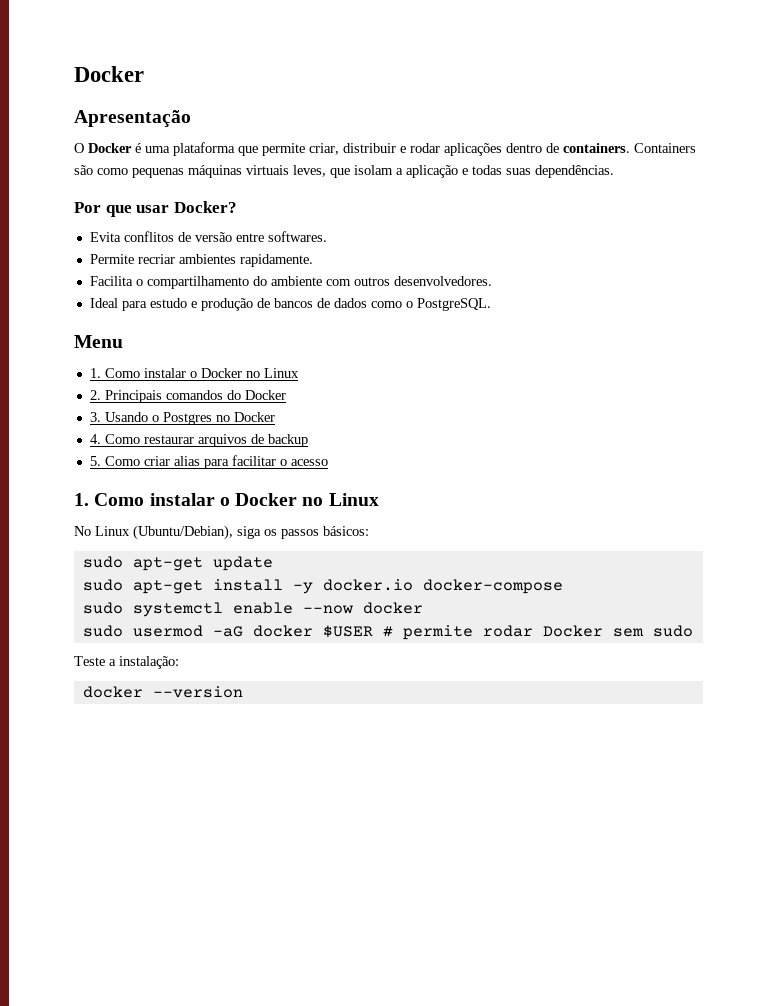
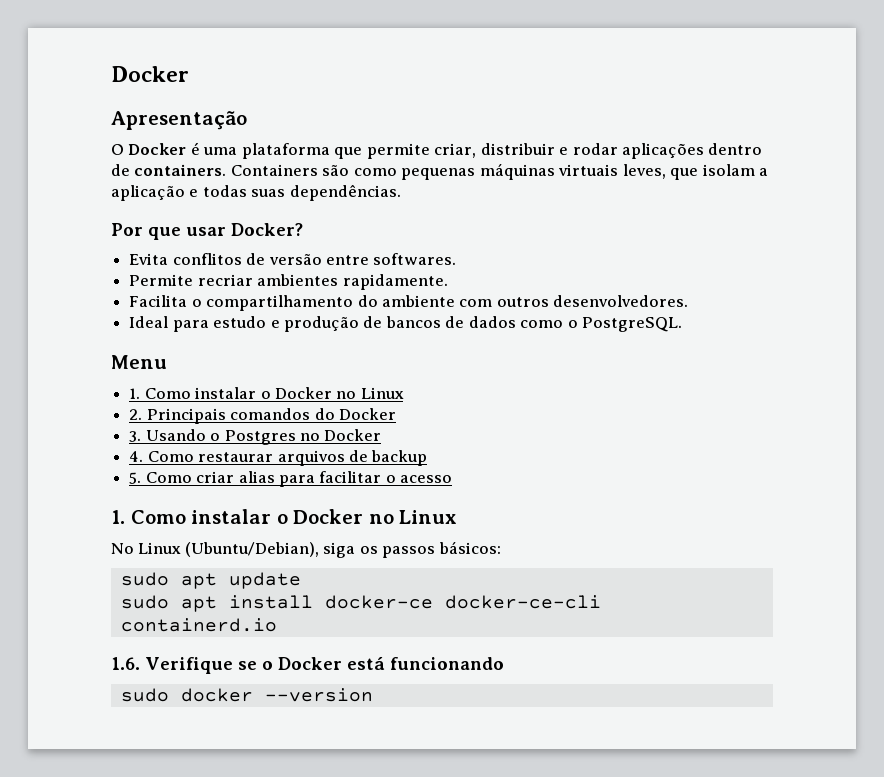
- sudo apt-get update
+ sudo apt update
- sudo apt-get install -y docker.io docker-compose
- sudo systemctl enable --now docker
- sudo usermod -aG docker $USER # permite rodar Docker sem sudo
- Teste a instalação:
- docker --version
+ sudo apt install docker-ce docker-ce-cli containerd.io
+ 1.6. Verifique se o Docker está funcionando
+ sudo docker --version

